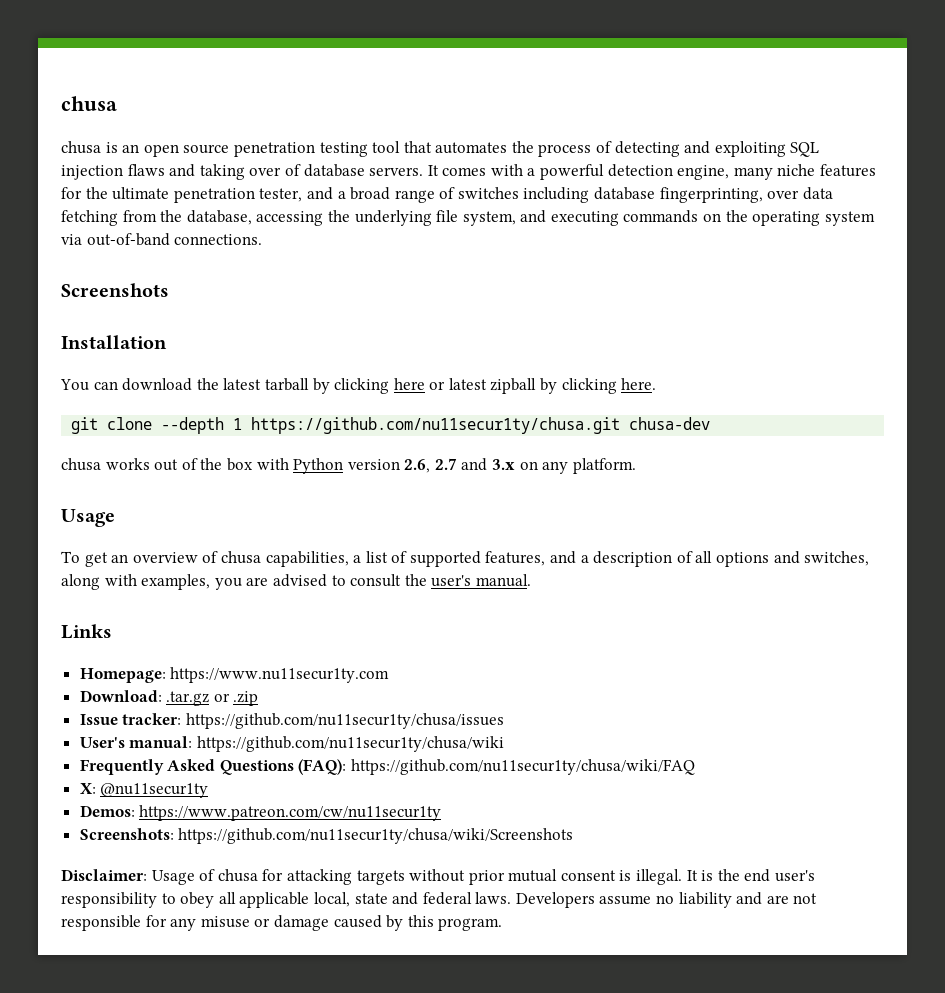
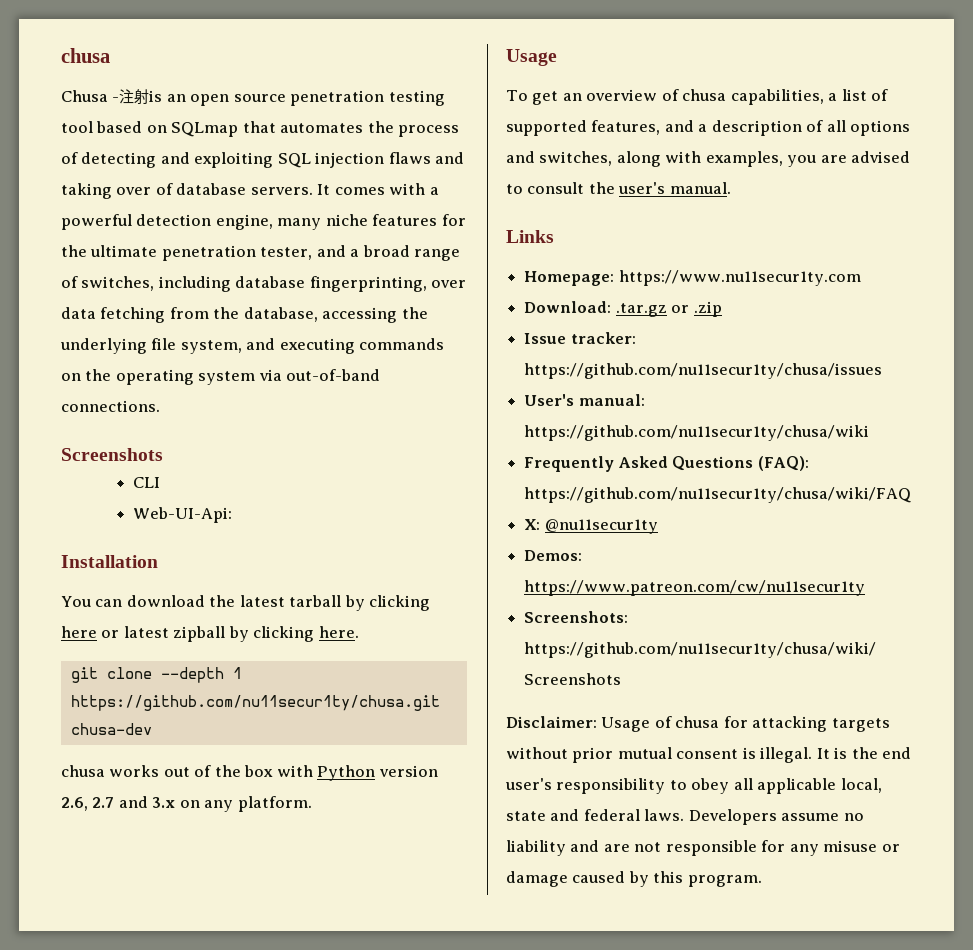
- chusa is an open source penetration testing tool that automates the process of detecting and exploiting SQL injection flaws and taking over of database servers.
+ Chusa -注射is an open source penetration testing tool based on SQLmap that automates the process of detecting and exploiting SQL injection flaws and taking over of database servers.
- It comes with a powerful detection engine, many niche features for the ultimate penetration tester, and a broad range of switches including database fingerprinting, over data fetching from the database, accessing the underlying file system, and executing commands on the operating system via out-of-band connections.
+ It comes with a powerful detection engine, many niche features for the ultimate penetration tester, and a broad range of switches, including database fingerprinting, over data fetching from the database, accessing the underlying file system, and executing commands on the operating system via out-of-band connections.
+ CLI
+ Web-UI-Api:

